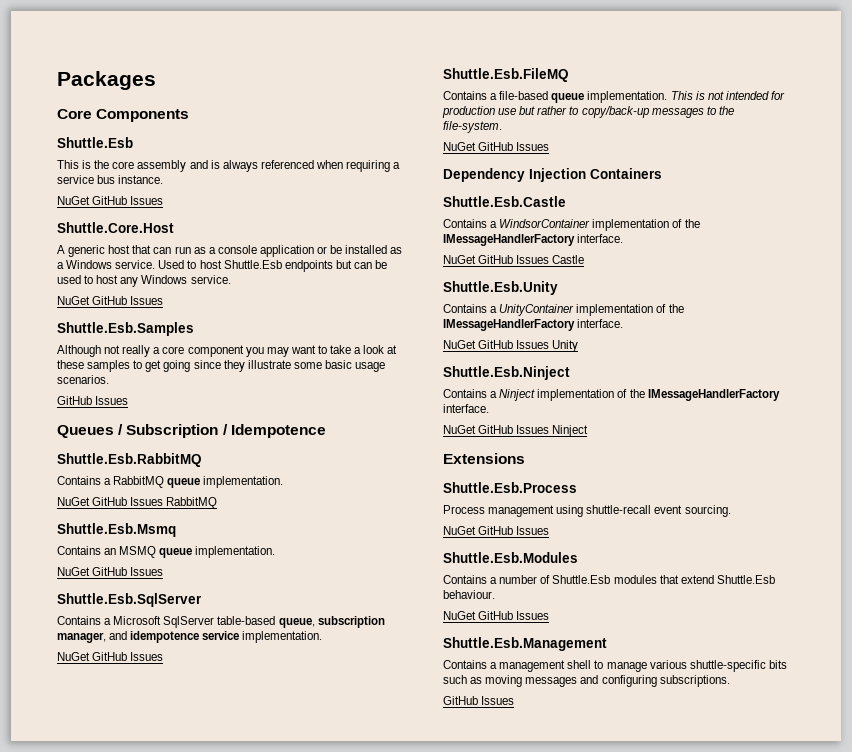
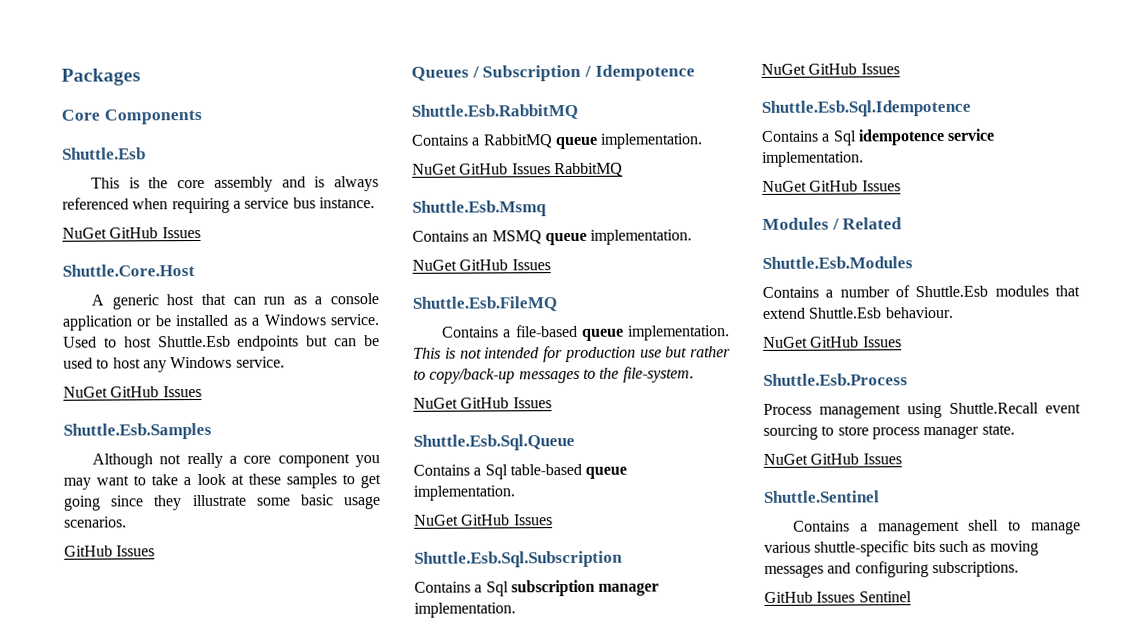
- Shuttle.Esb.SqlServer
- Contains a Microsoft SqlServer table-based queue, subscription manager, and idempotence service implementation.
- NuGet GitHub Issues
- Dependency Injection Containers
- Shuttle.Esb.Castle
- Contains a WindsorContainer implementation of the IMessageHandlerFactory interface.
- NuGet GitHub Issues Castle
- Shuttle.Esb.Unity
- Contains a UnityContainer implementation of the IMessageHandlerFactory interface.
- NuGet GitHub Issues Unity
- Shuttle.Esb.Ninject
- Contains a Ninject implementation of the IMessageHandlerFactory interface.
- NuGet GitHub Issues Ninject
- Extensions
- Shuttle.Esb.Process
- Process management using shuttle-recall event sourcing.
+ Shuttle.Esb.Sql.Queue
+ Contains a Sql table-based queue implementation.
  NuGet GitHub Issues
+ Shuttle.Esb.Sql.Subscription
+ Contains a Sql subscription manager implementation.
+ NuGet GitHub Issues
+ Shuttle.Esb.Sql.Idempotence
+ Contains a Sql idempotence service implementation.
+ NuGet GitHub Issues
+ Modules / Related
- Shuttle.Esb.Management
+ Shuttle.Esb.Process
+ Process management using Shuttle.Recall event sourcing to store process manager state.
+ NuGet GitHub Issues
+ Shuttle.Sentinel
  Contains a management shell to manage various shuttle-specific bits such as moving messages and configuring subscriptions.
- GitHub Issues
+ GitHub Issues Sentinel

